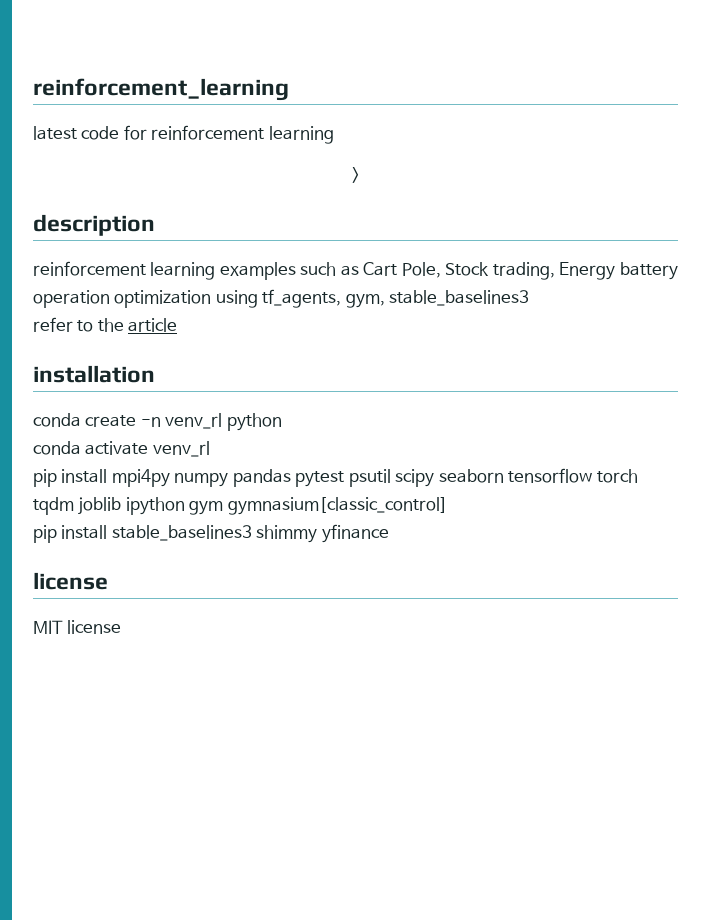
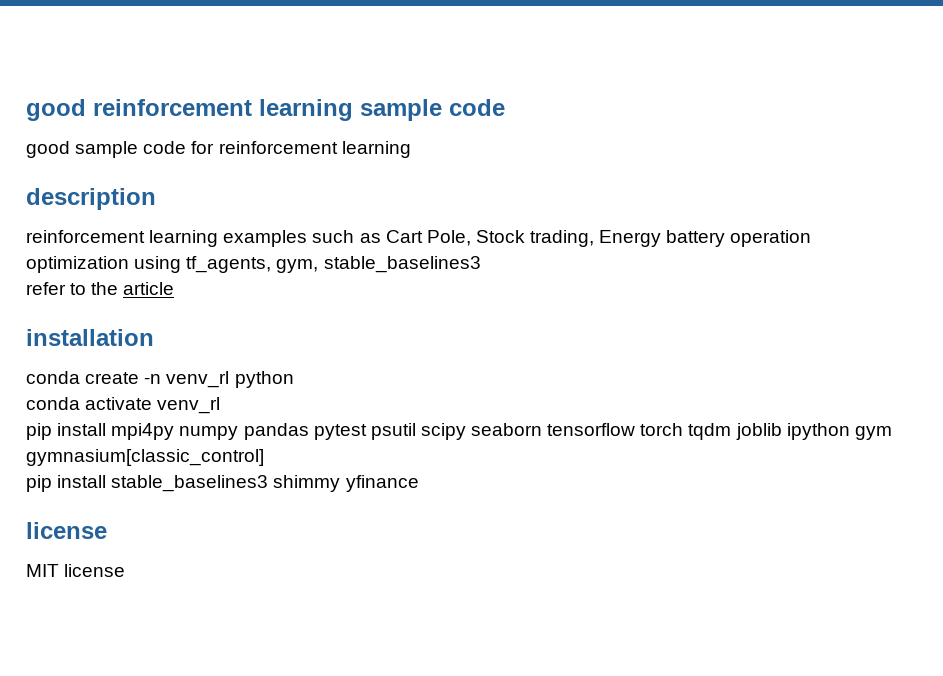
- reinforcement_learning
- latest code for reinforcement learning
+ good reinforcement learning sample code
+ good sample code for reinforcement learning
- >

